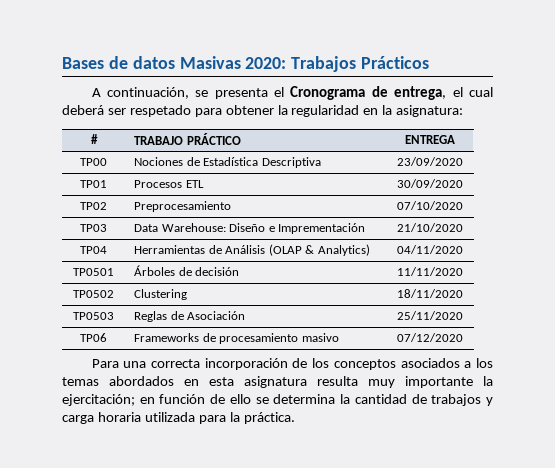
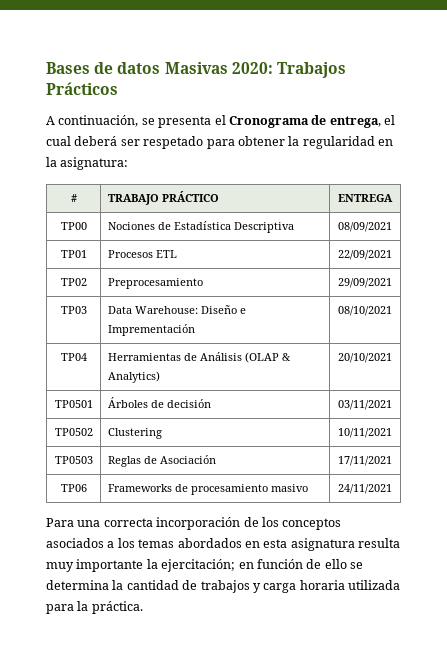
- TP00 | Nociones de Estadística Descriptiva | 23/09/2020
+ TP00 | Nociones de Estadística Descriptiva | 08/09/2021
- TP01 | Procesos ETL | 30/09/2020
+ TP01 | Procesos ETL | 22/09/2021
- TP02 | Preprocesamiento | 07/10/2020
+ TP02 | Preprocesamiento | 29/09/2021
- TP03 | Data Warehouse: Diseño e Imprementación | 21/10/2020
+ TP03 | Data Warehouse: Diseño e Imprementación | 08/10/2021
- TP04 | Herramientas de Análisis (OLAP & Analytics) | 04/11/2020
+ TP04 | Herramientas de Análisis (OLAP & Analytics) | 20/10/2021
- TP0501 | Árboles de decisión | 11/11/2020
+ TP0501 | Árboles de decisión | 03/11/2021
- TP0502 | Clustering | 18/11/2020
+ TP0502 | Clustering | 10/11/2021
- TP0503 | Reglas de Asociación | 25/11/2020
+ TP0503 | Reglas de Asociación | 17/11/2021
- TP06 | Frameworks de procesamiento masivo | 07/12/2020
+ TP06 | Frameworks de procesamiento masivo | 24/11/2021

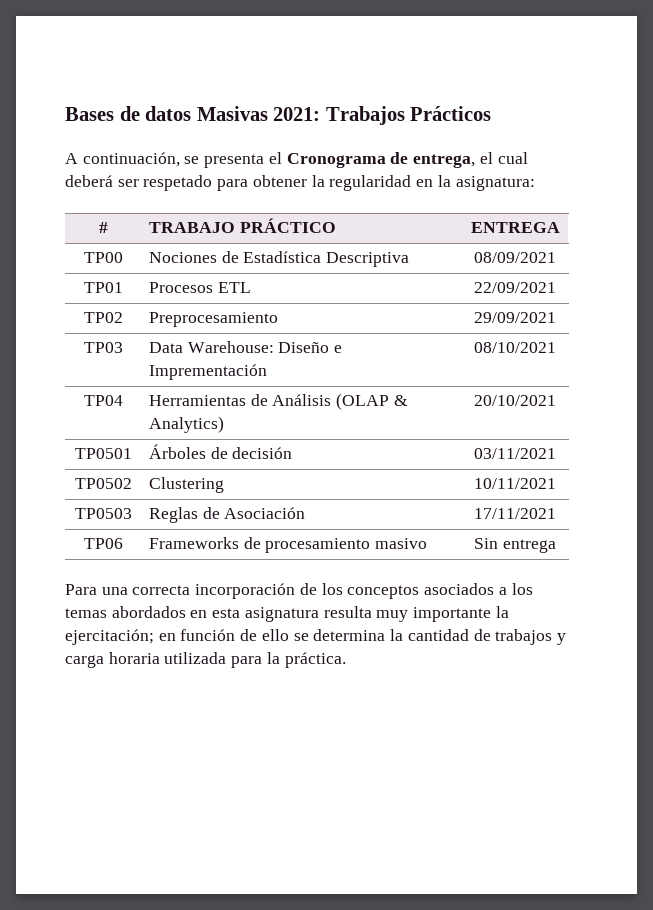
- Bases de datos Masivas 2020: Trabajos Prácticos
+ Bases de datos Masivas 2021: Trabajos Prácticos
- TP06 | Frameworks de procesamiento masivo | 24/11/2021
+ TP06 | Frameworks de procesamiento masivo | Sin entrega

